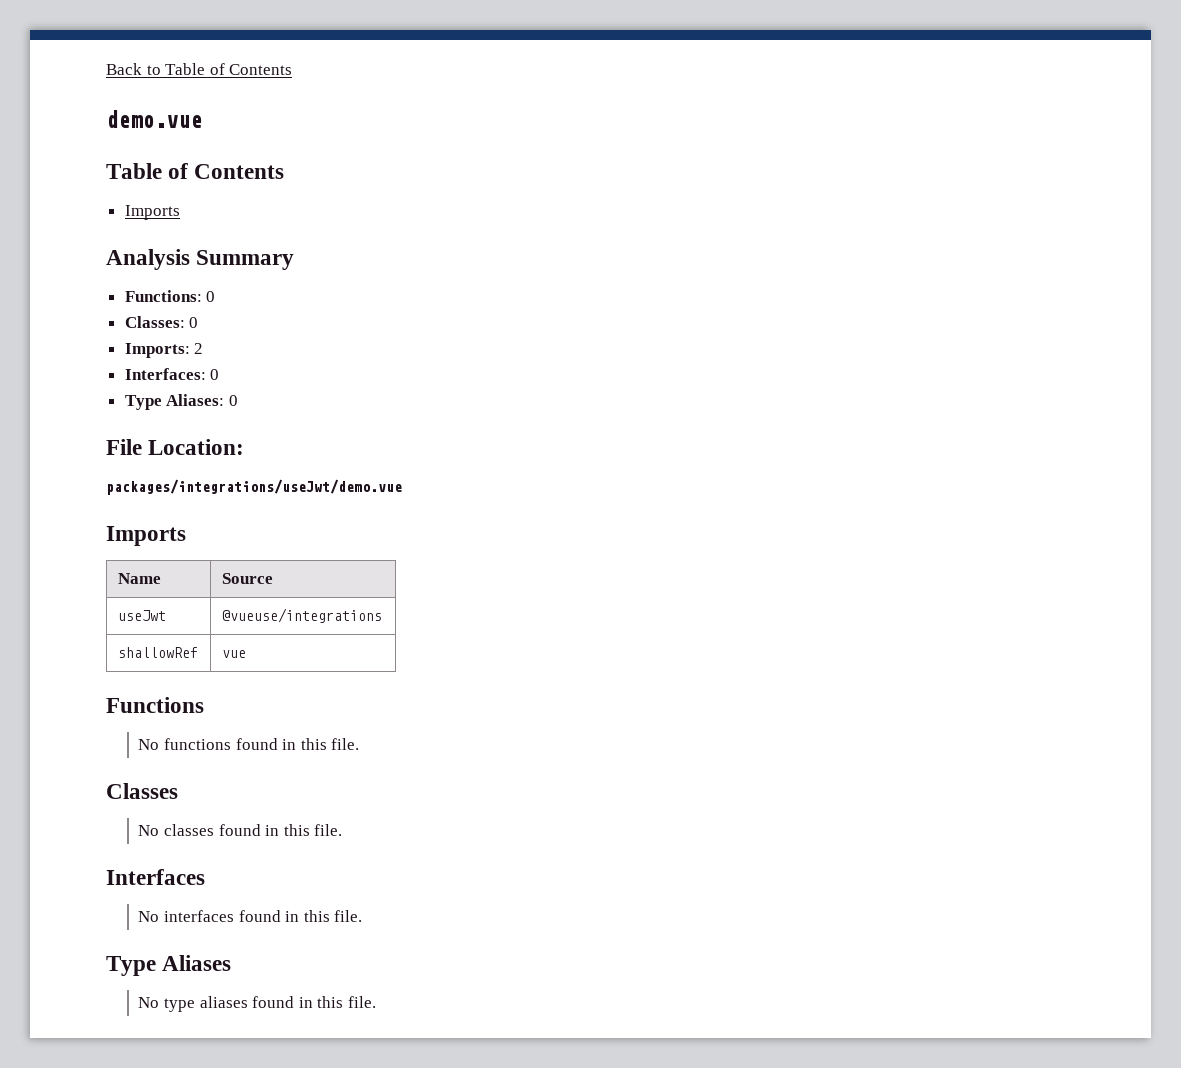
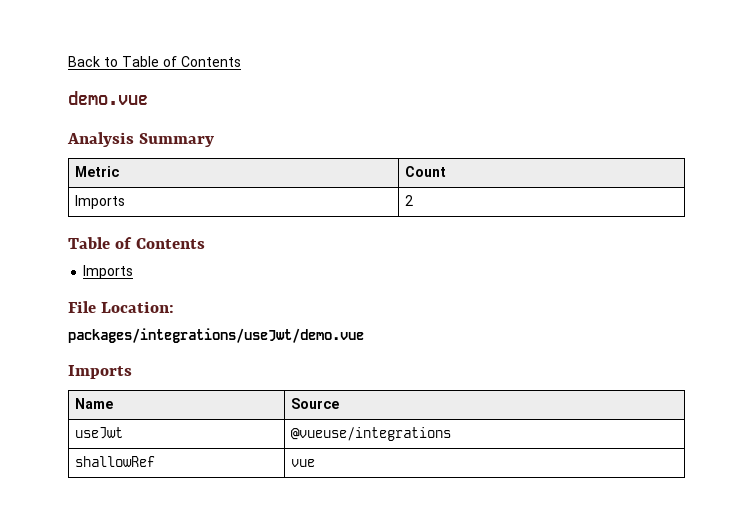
  demo.vue
+ Analysis Summary
+ Metric | Count
+ Imports | 2
  Table of Contents
  Imports
- Analysis Summary
- Functions: 0
- Classes: 0
- Imports: 2
- Interfaces: 0
- Type Aliases: 0
- Functions
- No functions found in this file.
- Classes
- No classes found in this file.
- Interfaces
- No interfaces found in this file.
- Type Aliases
- No type aliases found in this file.

